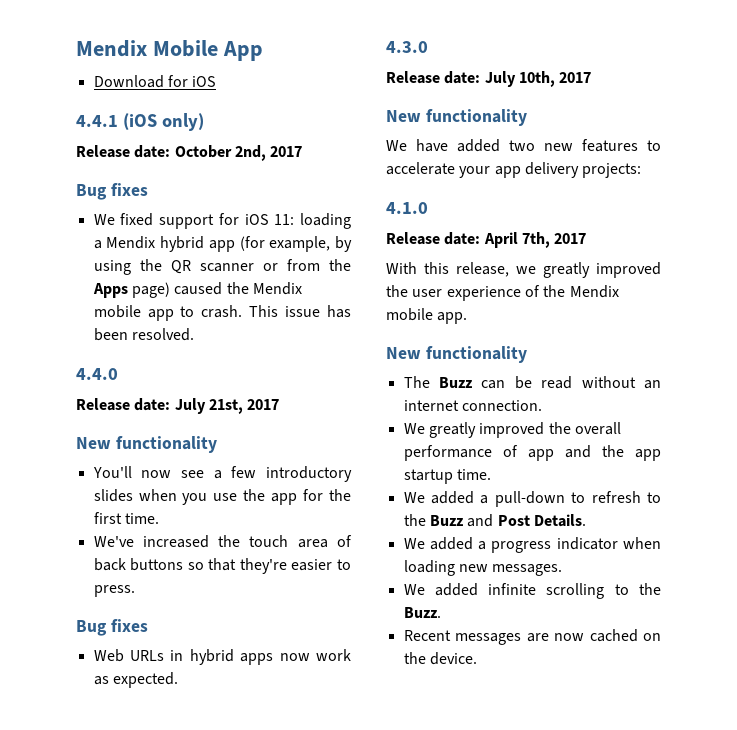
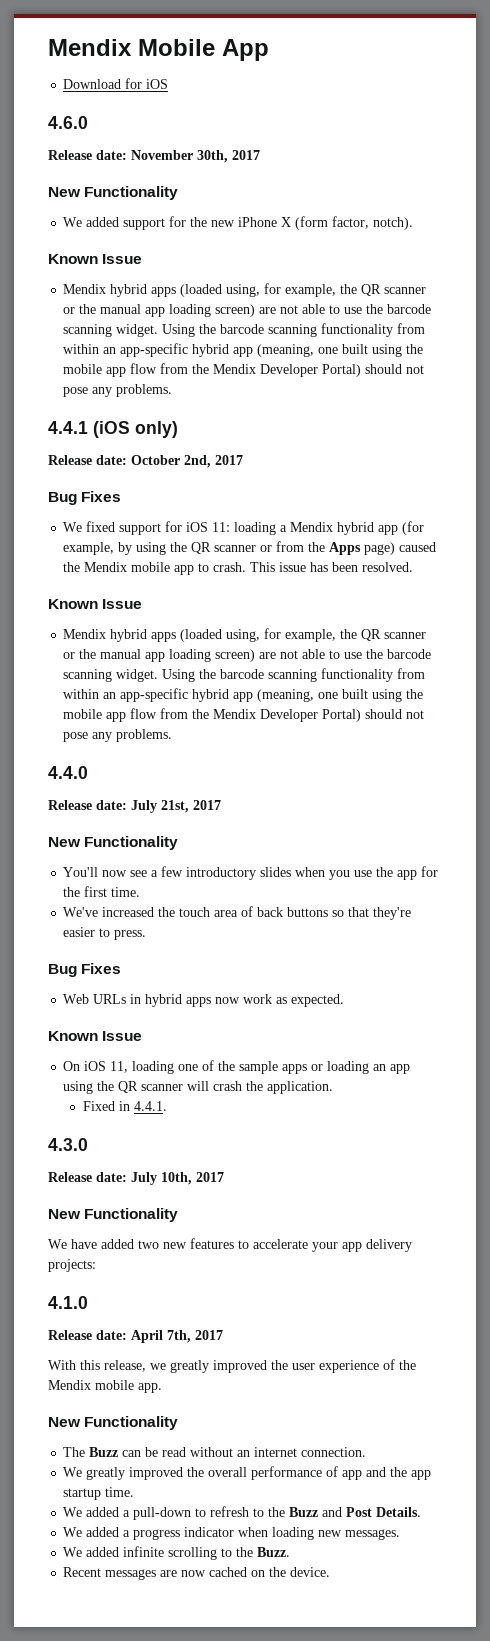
+ 4.6.0
+ Release date: November 30th, 2017
+ New Functionality
+ We added support for the new iPhone X (form factor, notch).
+ Known Issue
+ Mendix hybrid apps (loaded using, for example, the QR scanner or the manual app loading screen) are not able to use the barcode scanning widget. Using the barcode scanning functionality from within an app-specific hybrid app (meaning, one built using the mobile app flow from the Mendix Developer Portal) should not pose any problems.
  Release date: October 2nd, 2017
- Bug fixes
+ Bug Fixes
  This issue has been resolved.
+ Known Issue
+ Mendix hybrid apps (loaded using, for example, the QR scanner or the manual app loading screen) are not able to use the barcode scanning widget. Using the barcode scanning functionality from within an app-specific hybrid app (meaning, one built using the mobile app flow from the Mendix Developer Portal) should not pose any problems.
  Release date: July 21st, 2017
- New functionality
+ New Functionality
  We've increased the touch area of back buttons so that they're easier to press.
- Bug fixes
+ Bug Fixes
  Web URLs in hybrid apps now work as expected.
+ Known Issue
+ On iOS 11, loading one of the sample apps or loading an app using the QR scanner will crash the application.
+ Fixed in 4.4.1.
  Release date: July 10th, 2017
- New functionality
+ New Functionality
  With this release, we greatly improved the user experience of the Mendix mobile app.
- New functionality
+ New Functionality

